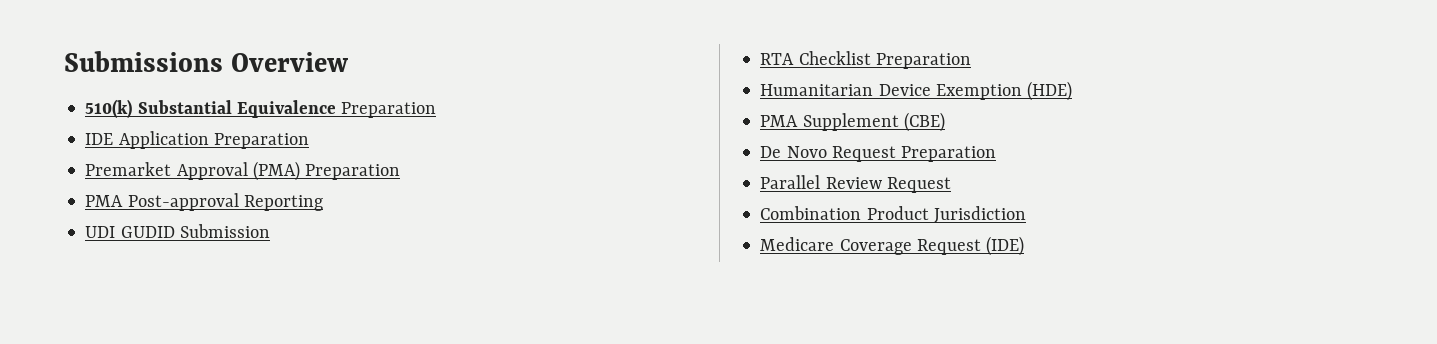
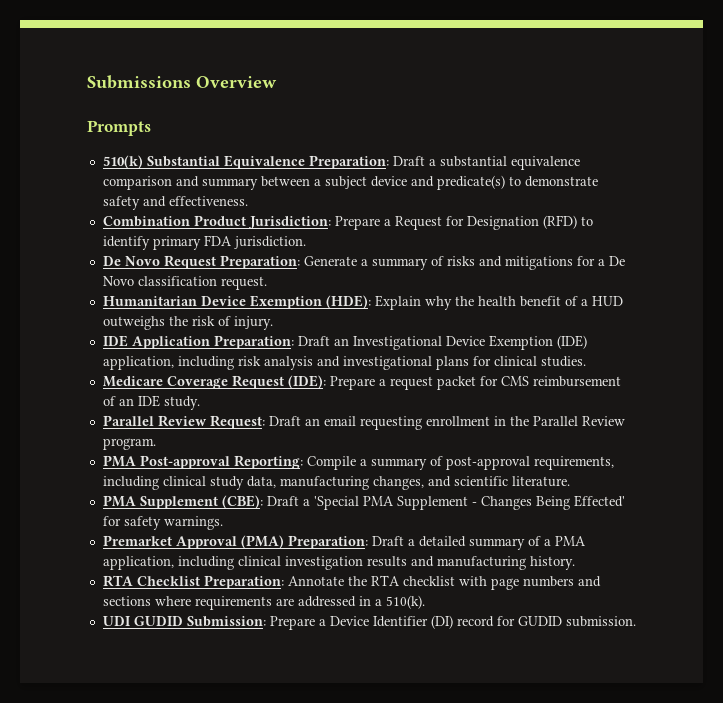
+ Prompts
- 510(k) Substantial Equivalence Preparation
- IDE Application Preparation
- Premarket Approval (PMA) Preparation
- PMA Post-approval Reporting
- UDI GUDID Submission
- RTA Checklist Preparation
- Humanitarian Device Exemption (HDE)
- PMA Supplement (CBE)
- De Novo Request Preparation
- Parallel Review Request
- Combination Product Jurisdiction
- Medicare Coverage Request (IDE)
+ 510(k) Substantial Equivalence Preparation: Draft a substantial equivalence comparison and summary between a subject device and predicate(s) to demonstrate safety and effectiveness.
+ Combination Product Jurisdiction: Prepare a Request for Designation (RFD) to identify primary FDA jurisdiction.
+ De Novo Request Preparation: Generate a summary of risks and mitigations for a De Novo classification request.
+ Humanitarian Device Exemption (HDE): Explain why the health benefit of a HUD outweighs the risk of injury.
+ IDE Application Preparation: Draft an Investigational Device Exemption (IDE) application, including risk analysis and investigational plans for clinical studies.
+ Medicare Coverage Request (IDE): Prepare a request packet for CMS reimbursement of an IDE study.
+ Parallel Review Request: Draft an email requesting enrollment in the Parallel Review program.
+ PMA Post-approval Reporting: Compile a summary of post-approval requirements, including clinical study data, manufacturing changes, and scientific literature.
+ PMA Supplement (CBE): Draft a 'Special PMA Supplement - Changes Being Effected' for safety warnings.
+ Premarket Approval (PMA) Preparation: Draft a detailed summary of a PMA application, including clinical investigation results and manufacturing history.
+ RTA Checklist Preparation: Annotate the RTA checklist with page numbers and sections where requirements are addressed in a 510(k).
+ UDI GUDID Submission: Prepare a Device Identifier (DI) record for GUDID submission.

